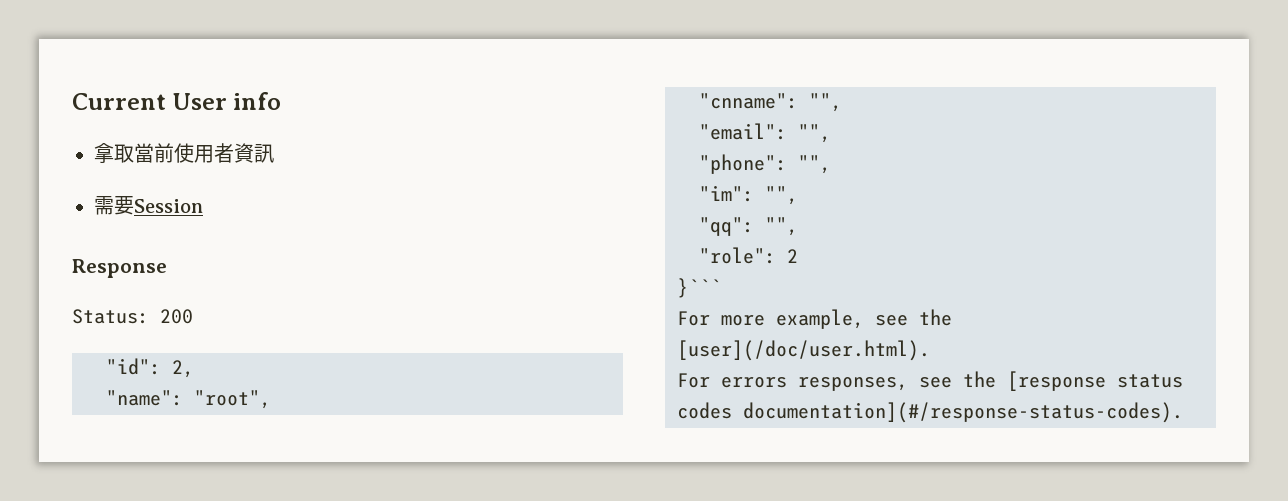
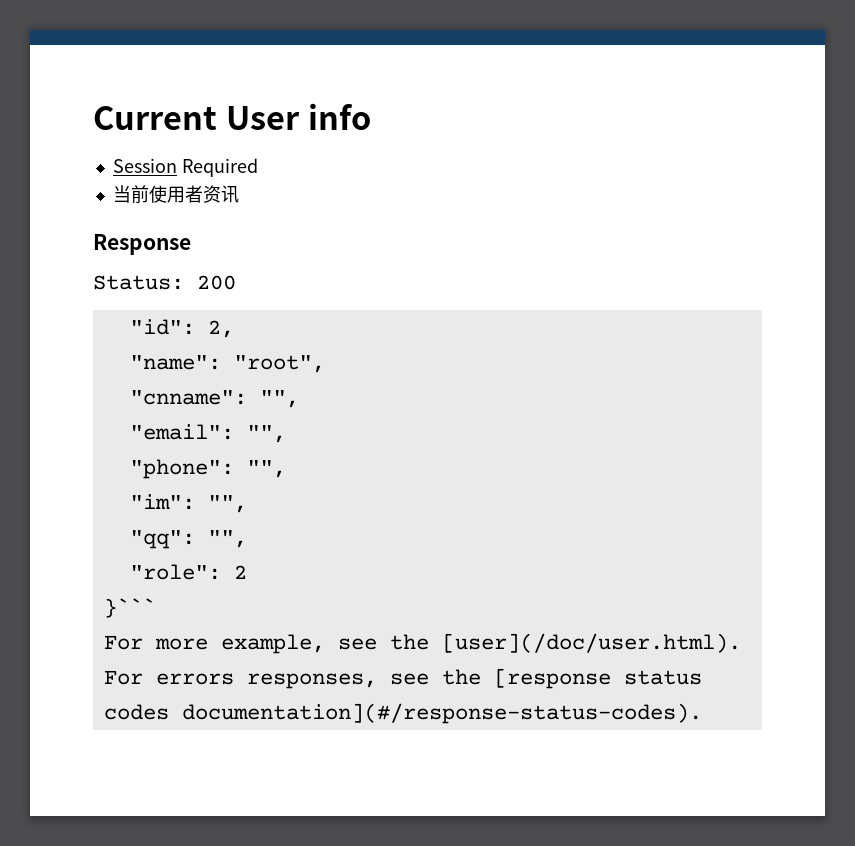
- 拿取當前使用者資訊
- 需要Session
+ Session Required
+ 当前使用者资讯

